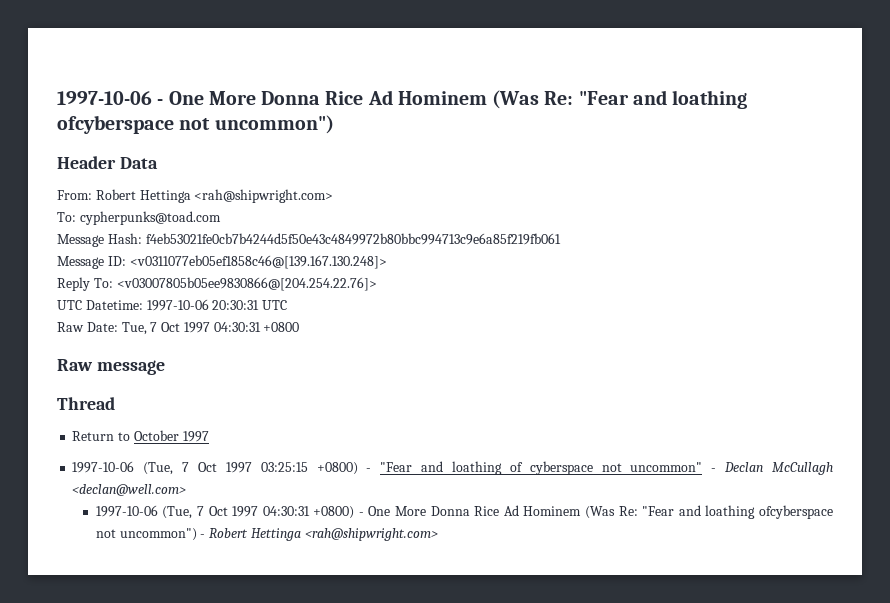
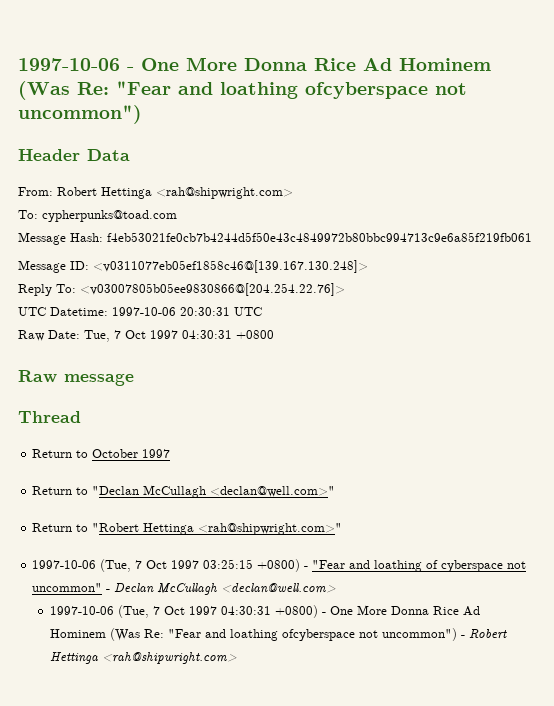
+ Return to "Declan McCullagh <declan@well.com>"
+ Return to "Robert Hettinga <rah@shipwright.com>"

